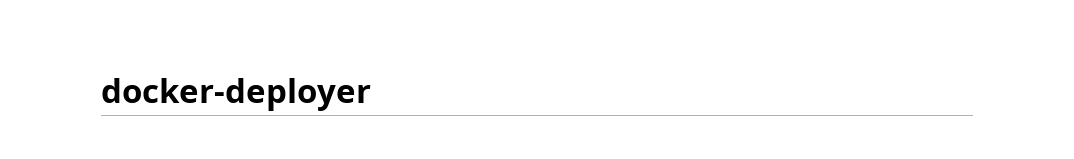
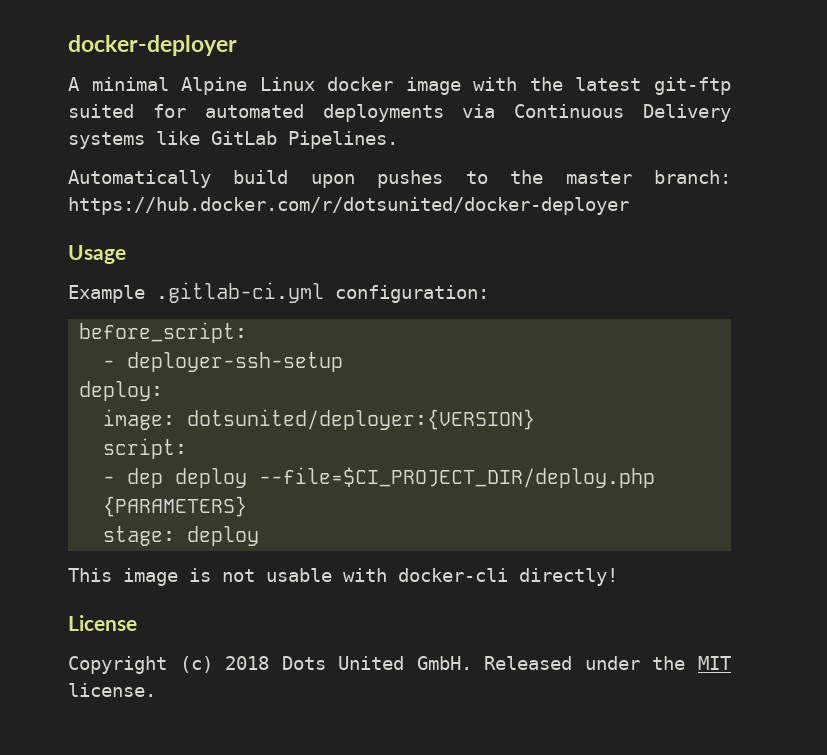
+ A minimal Alpine Linux docker image with the latest git-ftp suited for automated deployments via Continuous Delivery systems like GitLab Pipelines.
+ Automatically build upon pushes to the master branch: https://hub.docker.com/r/dotsunited/docker-deployer
+ Usage
+ Example .gitlab-ci.yml configuration:
+ before_script:
+ - deployer-ssh-setup
+ deploy:
+ image: dotsunited/deployer:{VERSION}
+ script:
+ - dep deploy --file=$CI_PROJECT_DIR/deploy.php {PARAMETERS}
+ stage: deploy
+ This image is not usable with docker-cli directly!
+ License
+ Copyright (c) 2018 Dots United GmbH. Released under the MIT license.

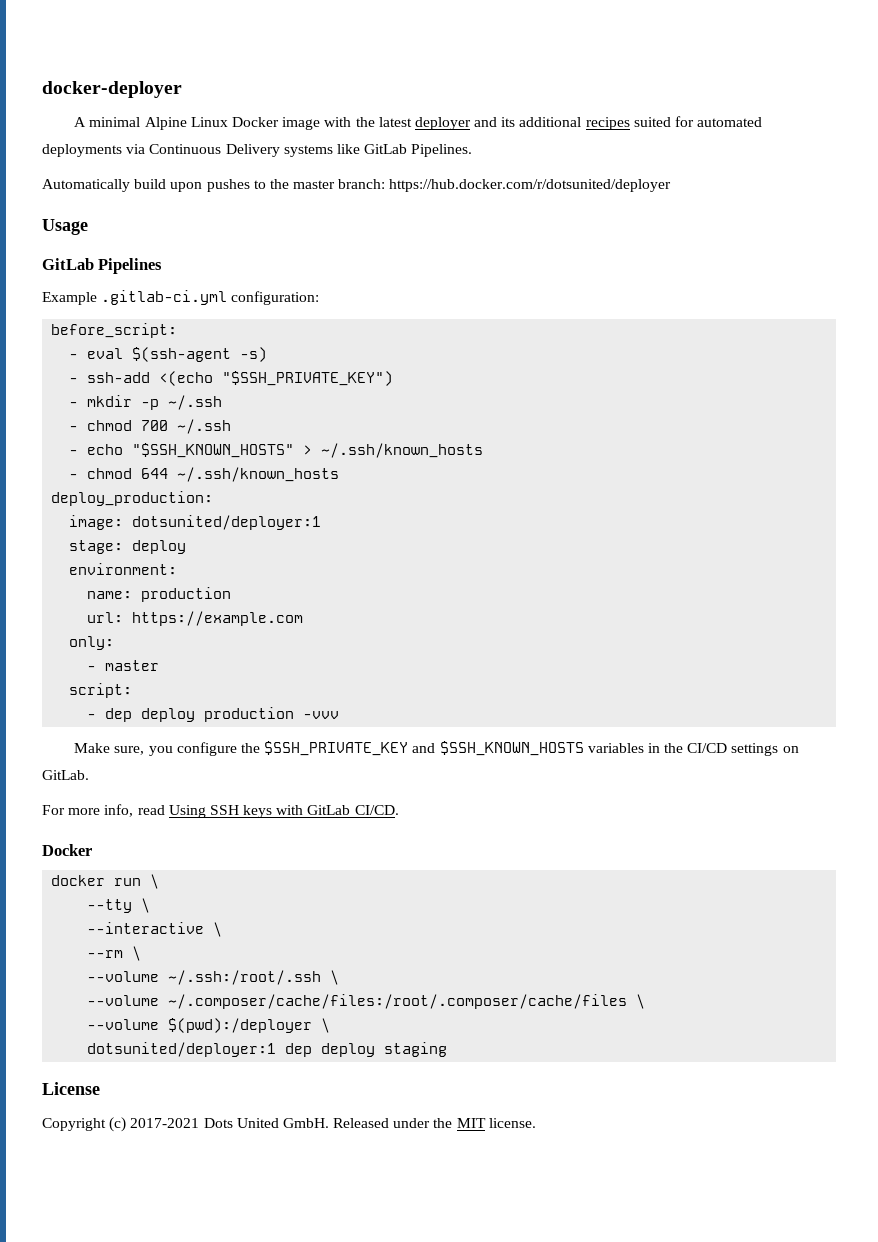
- A minimal Alpine Linux docker image with the latest git-ftp suited for automated deployments via Continuous Delivery systems like GitLab Pipelines.
+ A minimal Alpine Linux Docker image with the latest deployer and its additional recipes suited for automated deployments via Continuous Delivery systems like GitLab Pipelines.
- Automatically build upon pushes to the master branch: https://hub.docker.com/r/dotsunited/docker-deployer
+ Automatically build upon pushes to the master branch: https://hub.docker.com/r/dotsunited/deployer
+ GitLab Pipelines
- - deployer-ssh-setup
- deploy:
- image: dotsunited/deployer:{VERSION}
+ - eval $(ssh-agent -s)
+ - ssh-add <(echo "$SSH_PRIVATE_KEY")
+ - mkdir -p ~/.ssh
+ - chmod 700 ~/.ssh
+ - echo "$SSH_KNOWN_HOSTS" > ~/.ssh/known_hosts
+ - chmod 644 ~/.ssh/known_hosts
+ deploy_production:
+ image: dotsunited/deployer:1
+ stage: deploy
+ environment:
+ name: production
+ url: https://example.com
+ only:
+ - master
  script:
- - dep deploy --file=$CI_PROJECT_DIR/deploy.php {PARAMETERS}
- stage: deploy
- This image is not usable with docker-cli directly!
+ - dep deploy production -vvv
+ Make sure, you configure the $SSH_PRIVATE_KEY and $SSH_KNOWN_HOSTS variables in the CI/CD settings on GitLab.
+ For more info, read Using SSH keys with GitLab CI/CD.
+ Docker
+ docker run \
+ --tty \
+ --interactive \
+ --rm \
+ --volume ~/.ssh:/root/.ssh \
+ --volume ~/.composer/cache/files:/root/.composer/cache/files \
+ --volume $(pwd):/deployer \
+ dotsunited/deployer:1 dep deploy staging
- Copyright (c) 2018 Dots United GmbH.
+ Copyright (c) 2017-2021 Dots United GmbH.

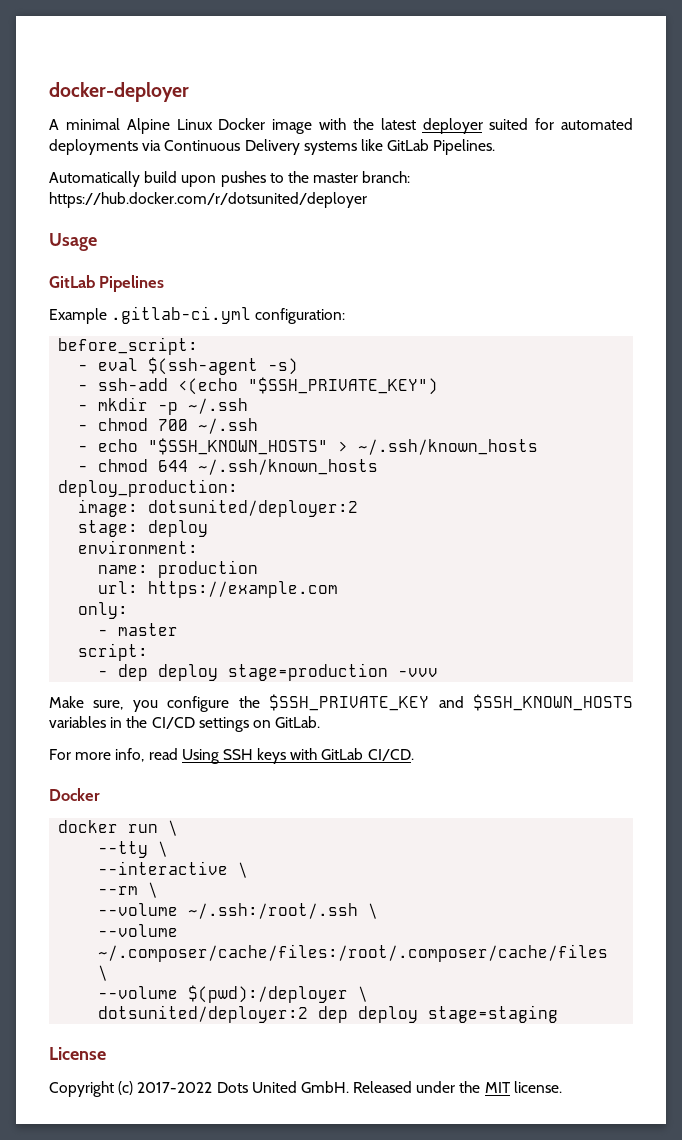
- A minimal Alpine Linux Docker image with the latest deployer and its additional recipes suited for automated deployments via Continuous Delivery systems like GitLab Pipelines.
+ A minimal Alpine Linux Docker image with the latest deployer suited for automated deployments via Continuous Delivery systems like GitLab Pipelines.
- image: dotsunited/deployer:1
+ image: dotsunited/deployer:2
- - dep deploy production -vvv
+ - dep deploy stage=production -vvv
- dotsunited/deployer:1 dep deploy staging
+ dotsunited/deployer:2 dep deploy stage=staging
- Copyright (c) 2017-2021 Dots United GmbH.
+ Copyright (c) 2017-2022 Dots United GmbH.

